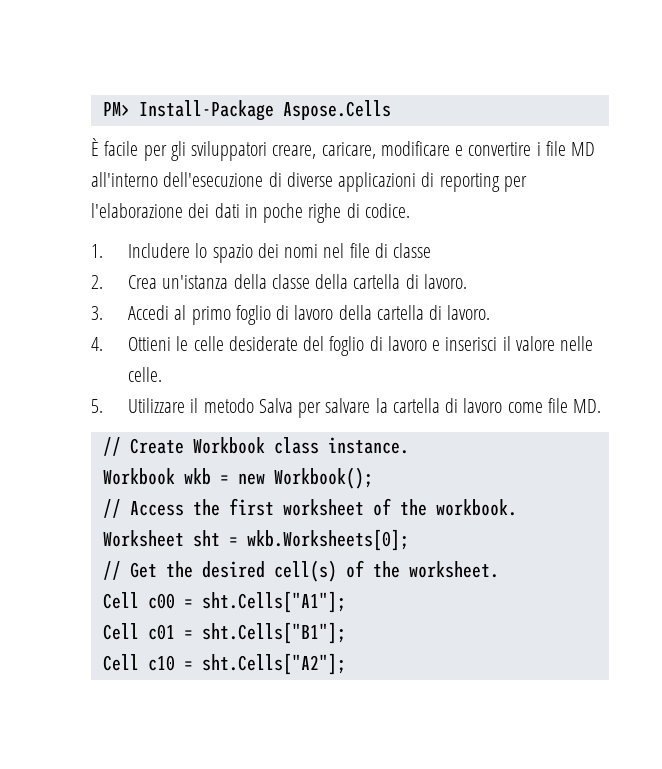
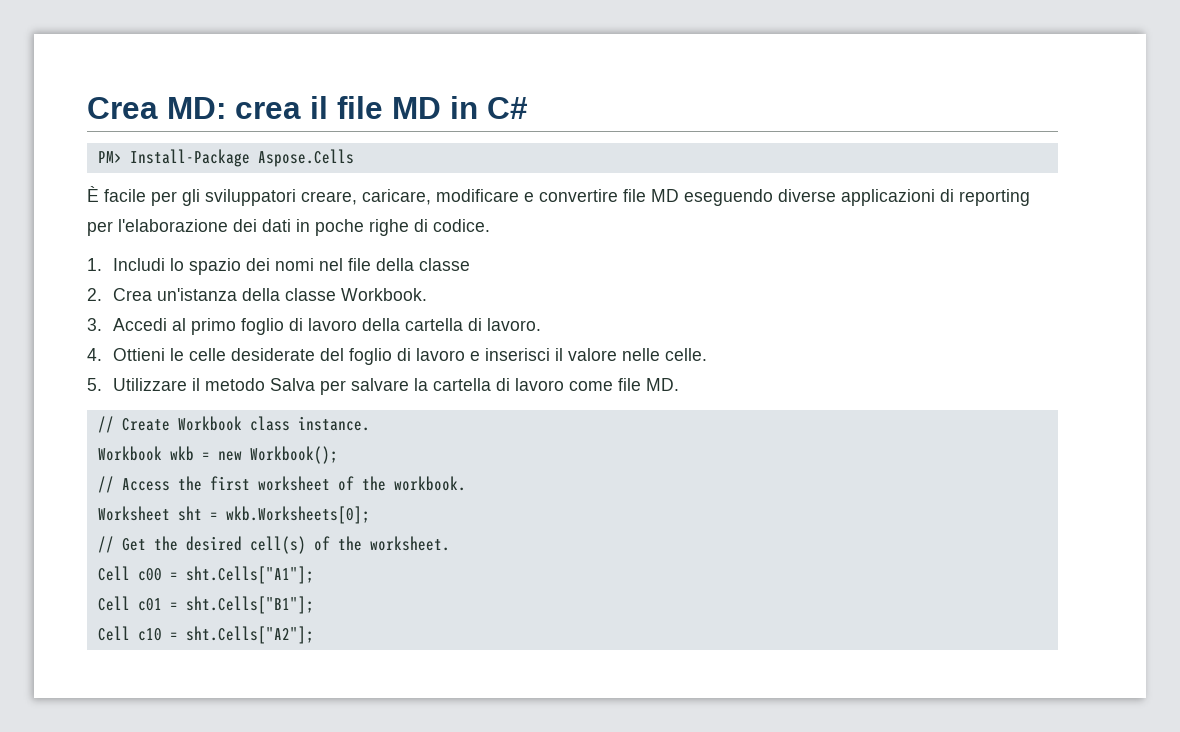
+ Crea MD: crea il file MD in C#
- È facile per gli sviluppatori creare, caricare, modificare e convertire i file MD all'interno dell'esecuzione di diverse applicazioni di reporting per l'elaborazione dei dati in poche righe di codice.
+ È facile per gli sviluppatori creare, caricare, modificare e convertire file MD eseguendo diverse applicazioni di reporting per l'elaborazione dei dati in poche righe di codice.
- 1. Includere lo spazio dei nomi nel file di classe
+ 1. Includi lo spazio dei nomi nel file della classe
- 2. Crea un'istanza della classe della cartella di lavoro.
+ 2. Crea un'istanza della classe Workbook.

